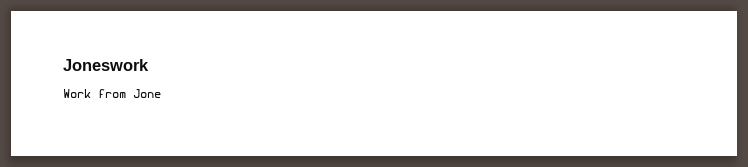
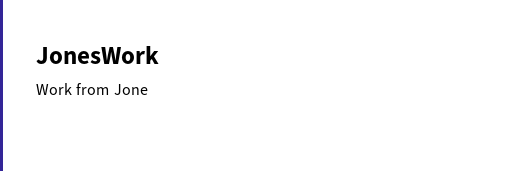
- Joneswork
+ JonesWork

